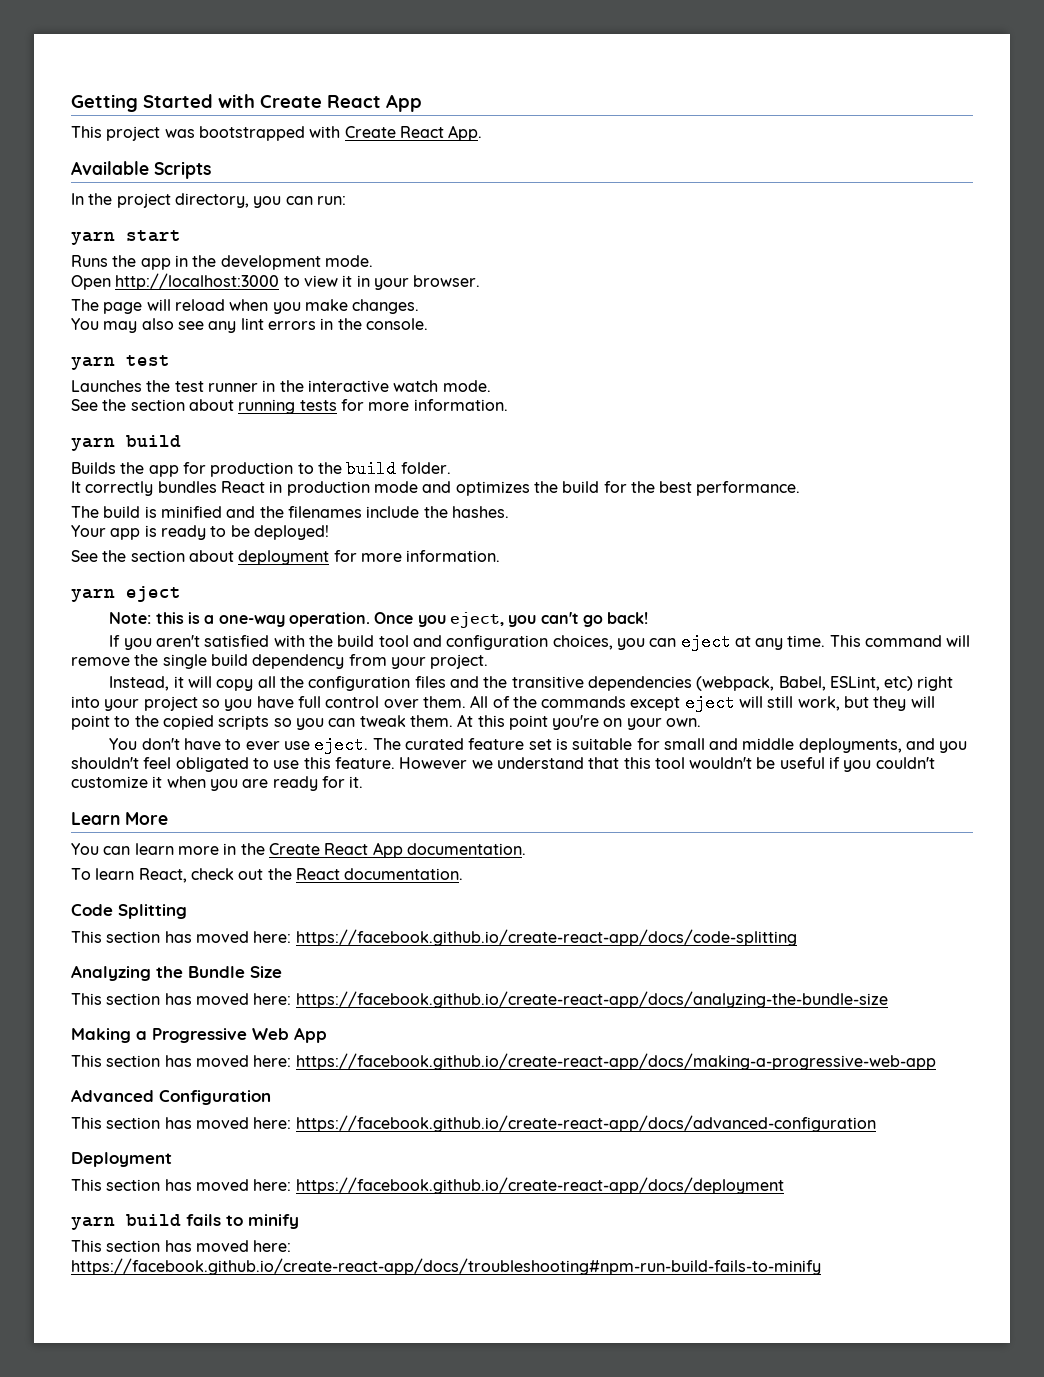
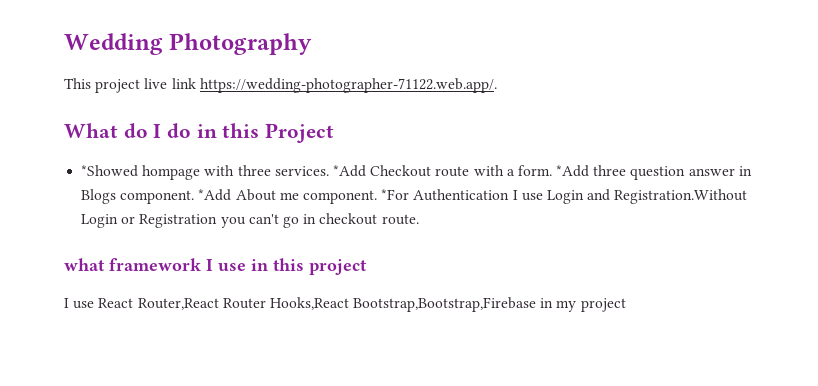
- Getting Started with Create React App
- This project was bootstrapped with Create React App.
- Available Scripts
- In the project directory, you can run:
- yarn start
- Runs the app in the development mode.
- Open http://localhost:3000 to view it in your browser.
- The page will reload when you make changes.
- You may also see any lint errors in the console.
- yarn test
- Launches the test runner in the interactive watch mode.
- See the section about running tests for more information.
- yarn build
- Builds the app for production to the build folder.
- It correctly bundles React in production mode and optimizes the build for the best performance.
- The build is minified and the filenames include the hashes.
- Your app is ready to be deployed!
- See the section about deployment for more information.
- yarn eject
- Note: this is a one-way operation. Once you eject, you can't go back!
- If you aren't satisfied with the build tool and configuration choices, you can eject at any time. This command will remove the single build dependency from your project.
- Instead, it will copy all the configuration files and the transitive dependencies (webpack, Babel, ESLint, etc) right into your project so you have full control over them. All of the commands except eject will still work, but they will point to the copied scripts so you can tweak them. At this point you're on your own.
- You don't have to ever use eject. The curated feature set is suitable for small and middle deployments, and you shouldn't feel obligated to use this feature. However we understand that this tool wouldn't be useful if you couldn't customize it when you are ready for it.
- Learn More
- You can learn more in the Create React App documentation.
- To learn React, check out the React documentation.
- Code Splitting
- This section has moved here: https://facebook.github.io/create-react-app/docs/code-splitting
- Analyzing the Bundle Size
- This section has moved here: https://facebook.github.io/create-react-app/docs/analyzing-the-bundle-size
- Making a Progressive Web App
- This section has moved here: https://facebook.github.io/create-react-app/docs/making-a-progressive-web-app
- Advanced Configuration
- This section has moved here: https://facebook.github.io/create-react-app/docs/advanced-configuration
- Deployment
- This section has moved here: https://facebook.github.io/create-react-app/docs/deployment
- yarn build fails to minify
- This section has moved here: https://facebook.github.io/create-react-app/docs/troubleshooting#npm-run-build-fails-to-minify
+ Wedding Photography
+ This project live link https://wedding-photographer-71122.web.app/.
+ What do I do in this Project
+ *Showed hompage with three services. *Add Checkout route with a form. *Add three question answer in Blogs component. *Add About me component. *For Authentication I use Login and Registration.Without Login or Registration you can't go in checkout route.
+ what framework I use in this project
+ I use React Router,React Router Hooks,React Bootstrap,Bootstrap,Firebase in my project

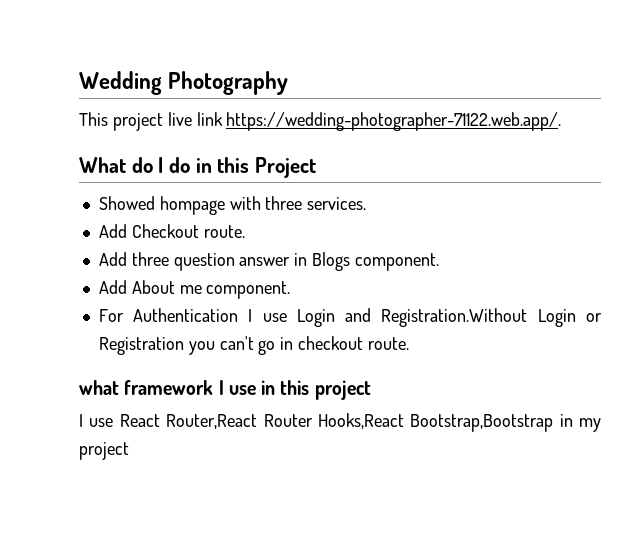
- *Showed hompage with three services. *Add Checkout route with a form. *Add three question answer in Blogs component. *Add About me component. *For Authentication I use Login and Registration.Without Login or Registration you can't go in checkout route.
+ Showed hompage with three services.
+ Add Checkout route.
+ Add three question answer in Blogs component.
+ Add About me component.
+ For Authentication I use Login and Registration.Without Login or Registration you can't go in checkout route.
- I use React Router,React Router Hooks,React Bootstrap,Bootstrap,Firebase in my project
+ I use React Router,React Router Hooks,React Bootstrap,Bootstrap in my project

